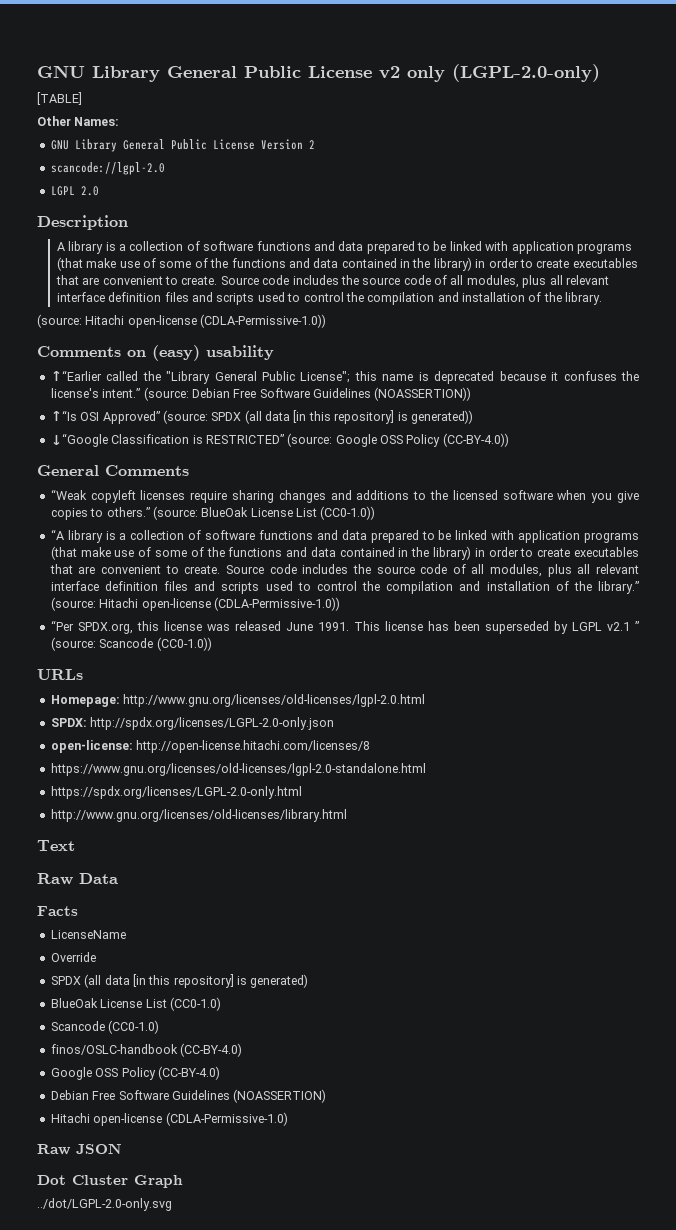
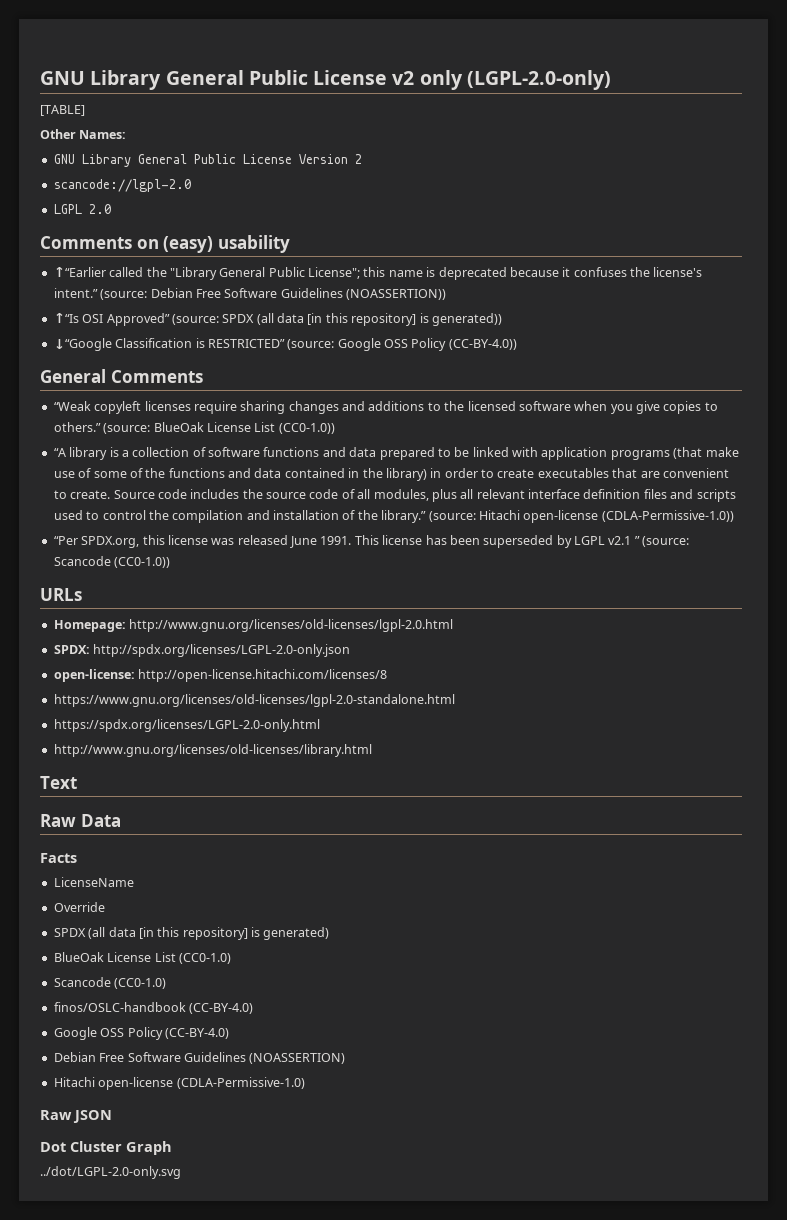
- Description
- A library is a collection of software functions and data prepared to be linked with application programs (that make use of some of the functions and data contained in the library) in order to create executables that are convenient to create. Source code includes the source code of all modules, plus all relevant interface definition files and scripts used to control the compilation and installation of the library.
- (source: Hitachi open-license (CDLA-Permissive-1.0))

